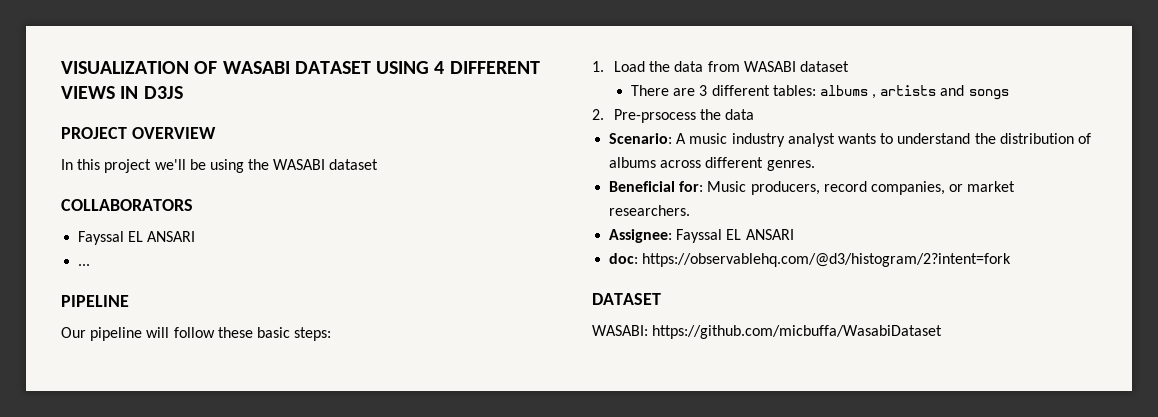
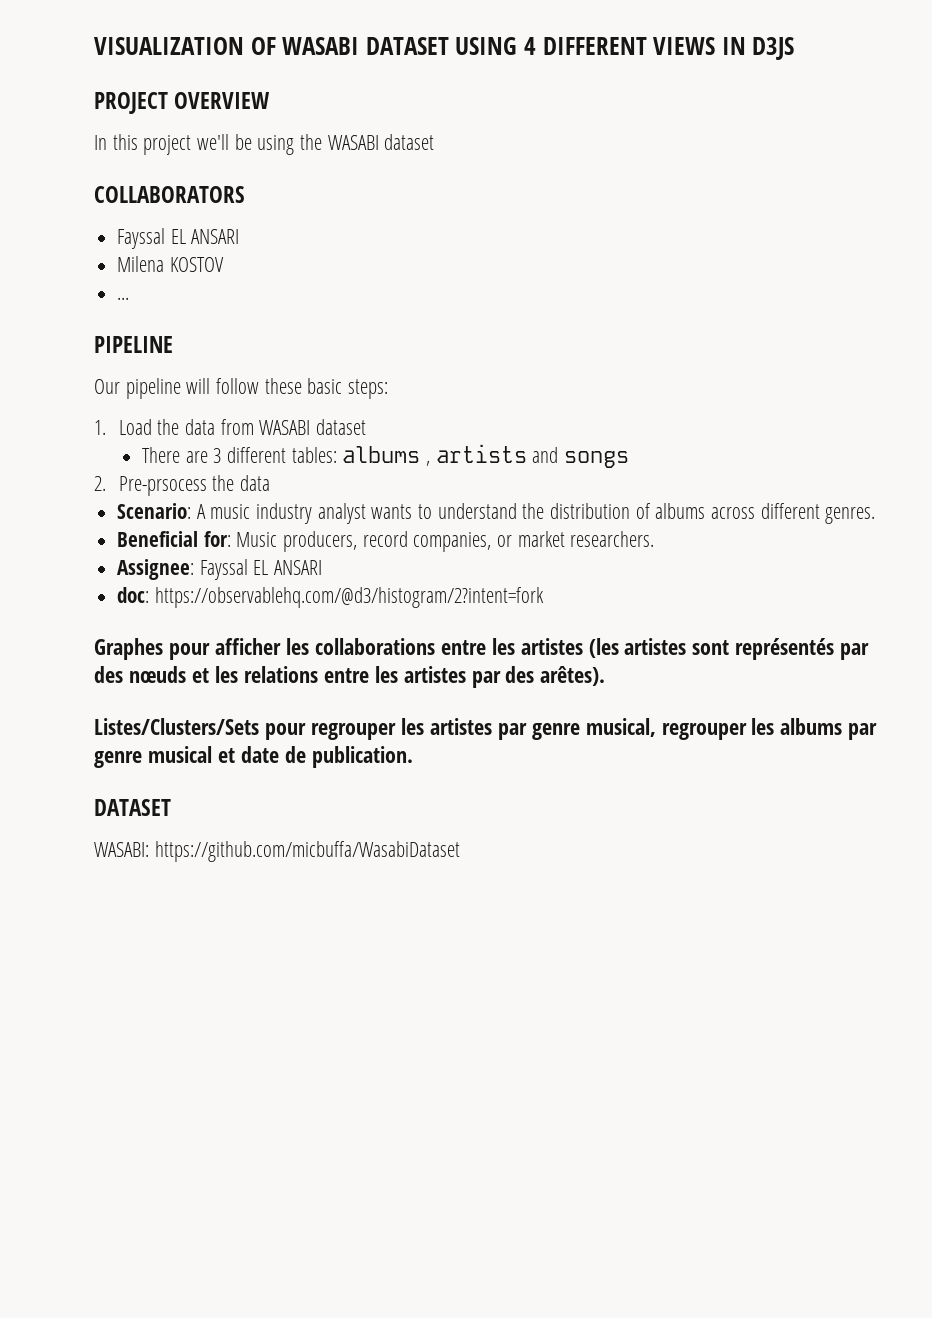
+ Milena KOSTOV
+ Graphes pour afficher les collaborations entre les artistes (les artistes sont représentés par des nœuds et les relations entre les artistes par des arêtes).
+ Listes/Clusters/Sets pour regrouper les artistes par genre musical, regrouper les albums par genre musical et date de publication.

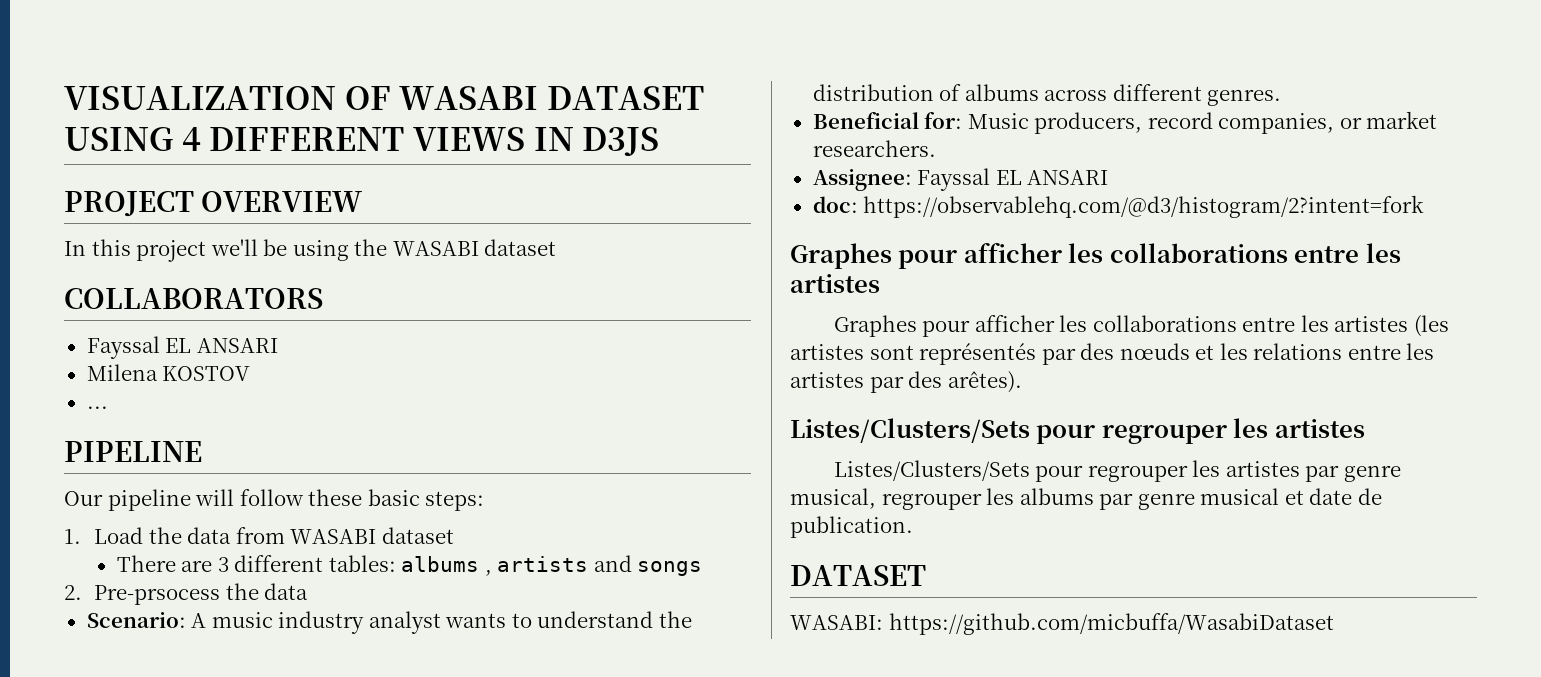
  doc: https://observablehq.com/@d3/histogram/2?intent=fork
+ Graphes pour afficher les collaborations entre les artistes
  Graphes pour afficher les collaborations entre les artistes (les artistes sont représentés par des nœuds et les relations entre les artistes par des arêtes).
+ Listes/Clusters/Sets pour regrouper les artistes

